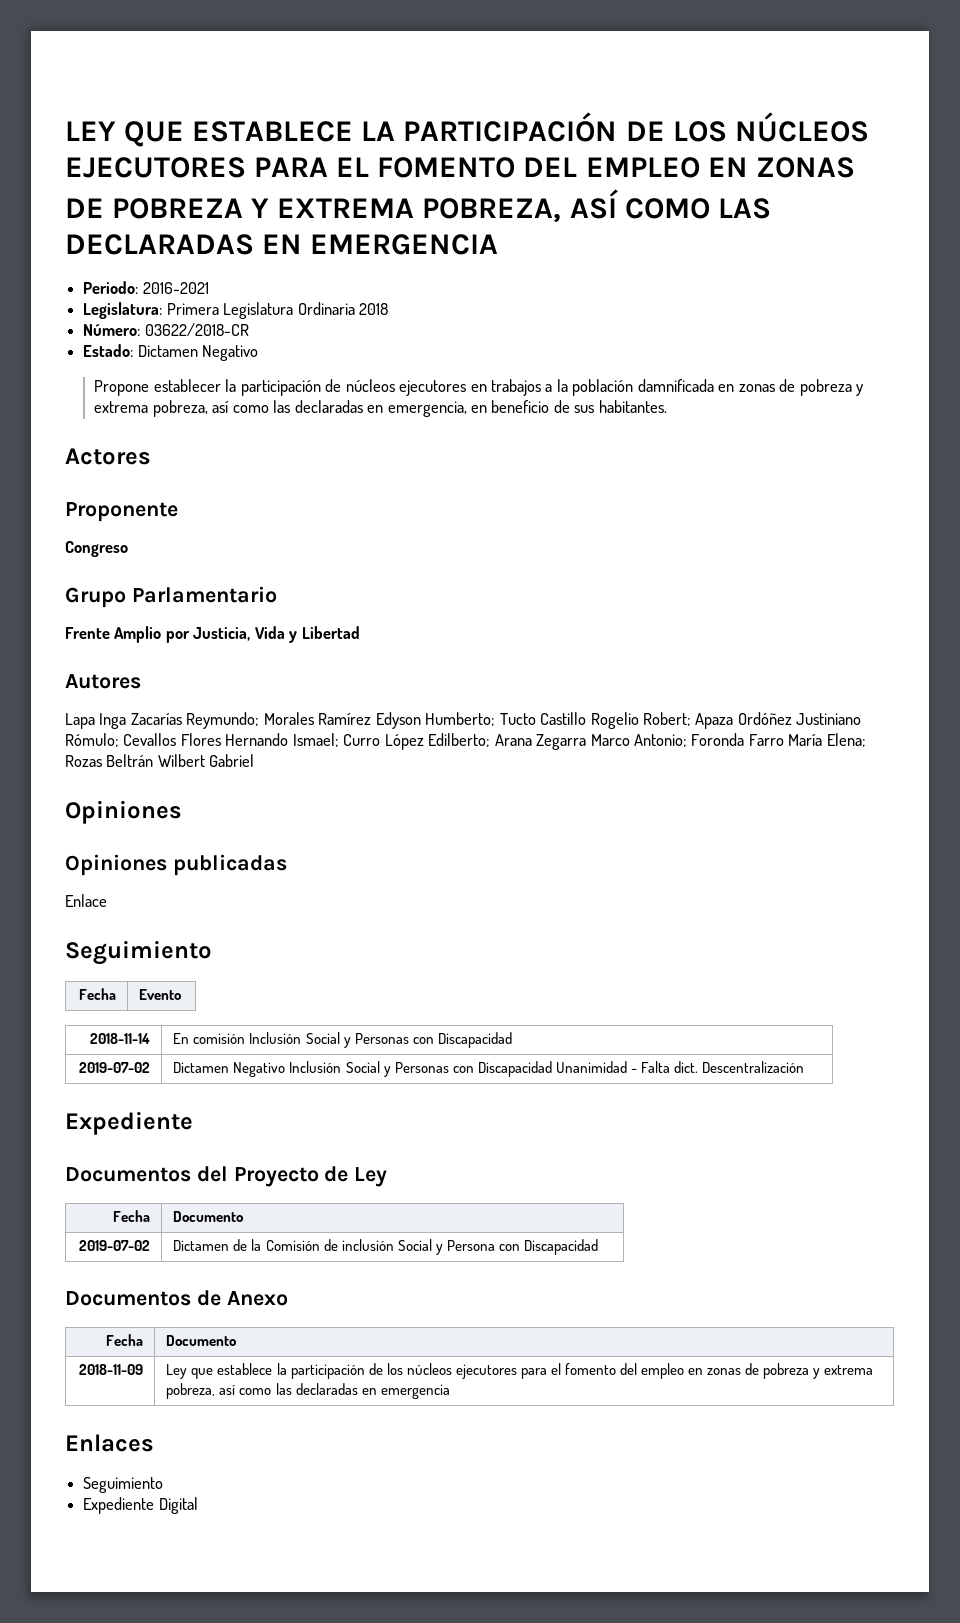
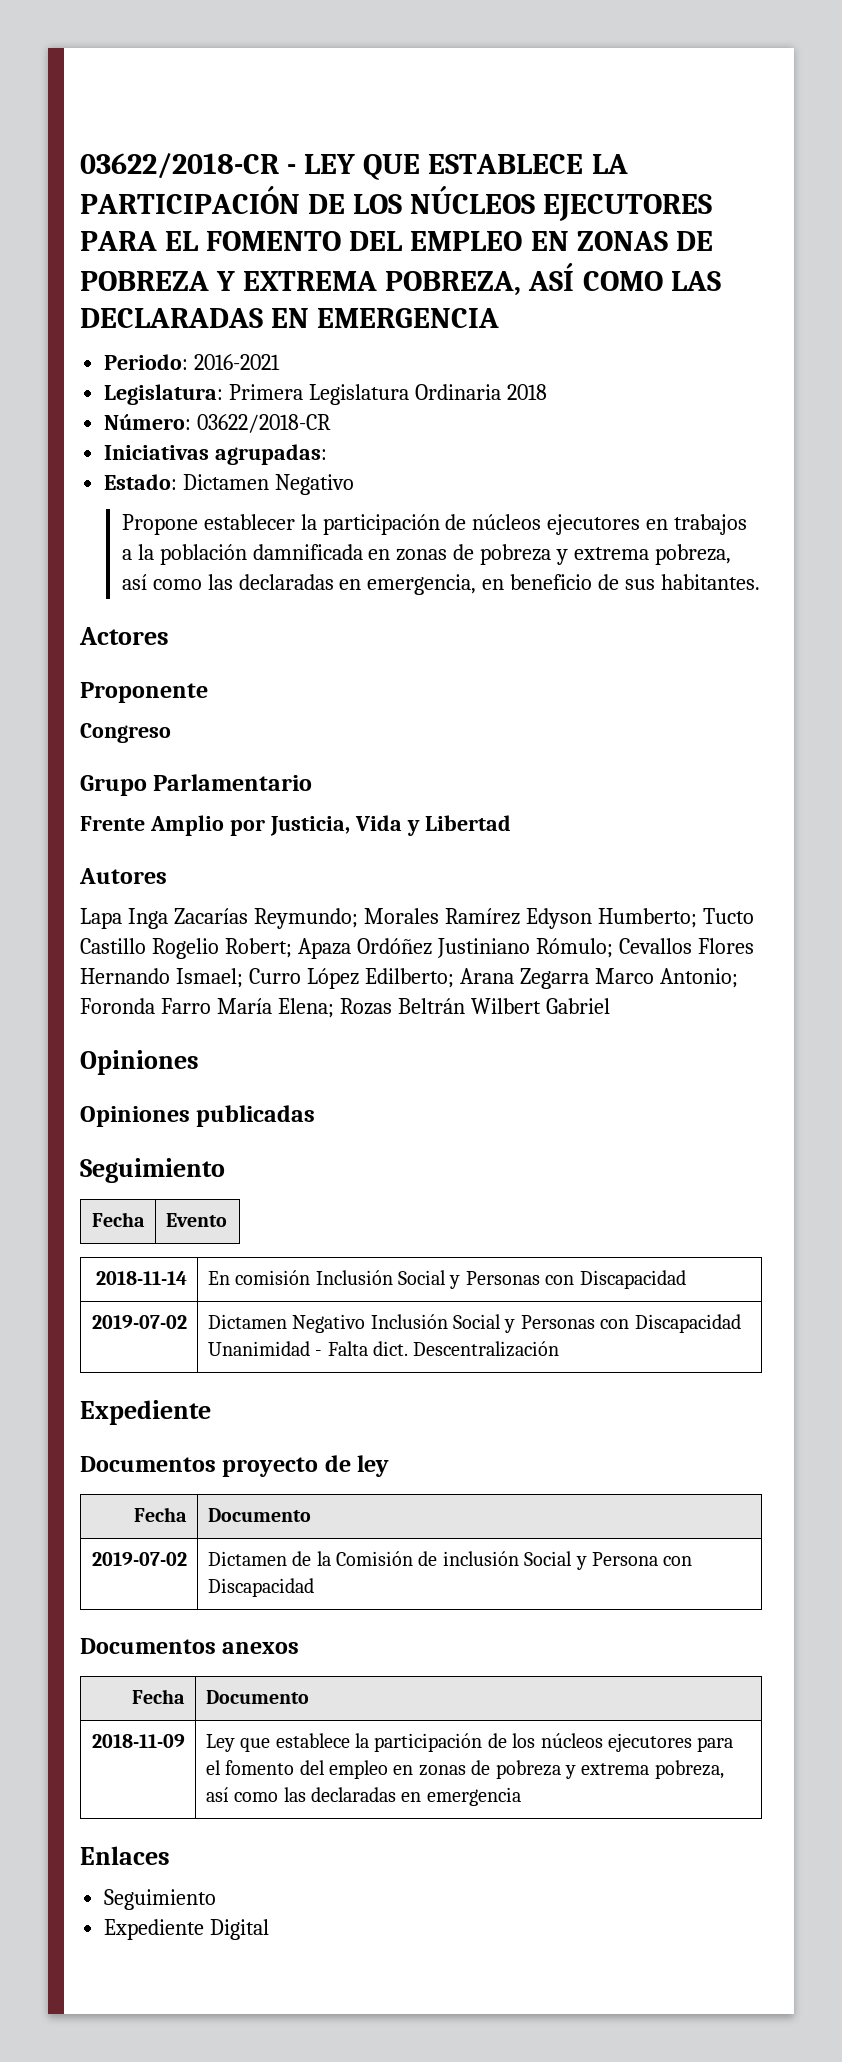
- LEY QUE ESTABLECE LA PARTICIPACIÓN DE LOS NÚCLEOS EJECUTORES PARA EL FOMENTO DEL EMPLEO EN ZONAS DE POBREZA Y EXTREMA POBREZA, ASÍ COMO LAS DECLARADAS EN EMERGENCIA
+ 03622/2018-CR - LEY QUE ESTABLECE LA PARTICIPACIÓN DE LOS NÚCLEOS EJECUTORES PARA EL FOMENTO DEL EMPLEO EN ZONAS DE POBREZA Y EXTREMA POBREZA, ASÍ COMO LAS DECLARADAS EN EMERGENCIA
+ Iniciativas agrupadas:
- Enlace
- Documentos del Proyecto de Ley
+ Documentos proyecto de ley
- Documentos de Anexo
+ Documentos anexos

